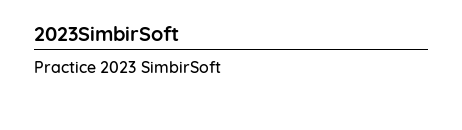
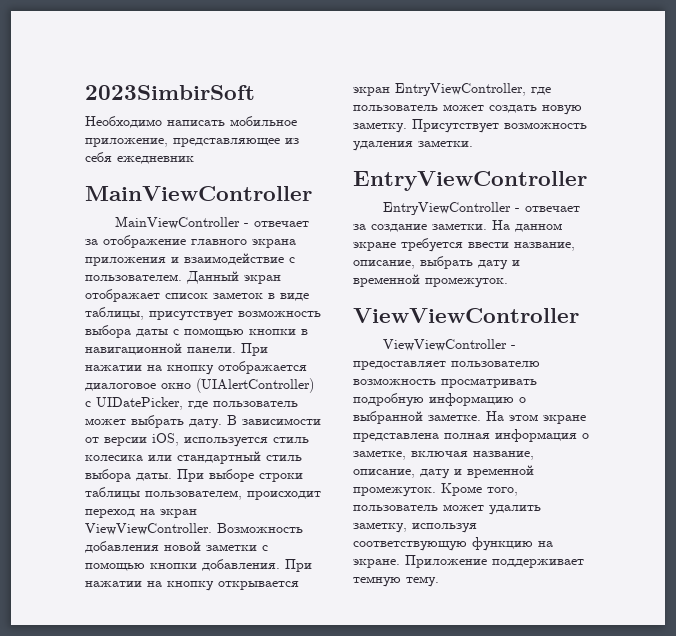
- Practice 2023 SimbirSoft
+ Необходимо написать мобильное приложение, представляющее из себя ежедневник
+ MainViewController
+ MainViewController - отвечает за отображение главного экрана приложения и взаимодействие с пользователем. Данный экран отображает список заметок в виде таблицы, присутствует возможность выбора даты с помощью кнопки в навигационной панели. При нажатии на кнопку отображается диалоговое окно (UIAlertController) с UIDatePicker, где пользователь может выбрать дату. В зависимости от версии iOS, используется стиль колесика или стандартный стиль выбора даты. При выборе строки таблицы пользователем, происходит переход на экран ViewViewController. Возможность добавления новой заметки с помощью кнопки добавления. При нажатии на кнопку открывается экран EntryViewController, где пользователь может создать новую заметку. Присутствует возможность удаления заметки.
+ EntryViewController
+ EntryViewController - отвечает за создание заметки. На данном экране требуется ввести название, описание, выбрать дату и временной промежуток.
+ ViewViewController
+ ViewViewController - предоставляет пользователю возможность просматривать подробную информацию о выбранной заметке. На этом экране представлена полная информация о заметке, включая название, описание, дату и временной промежуток. Кроме того, пользователь может удалить заметку, используя соответствующую функцию на экране. Приложение поддерживает темную тему.

